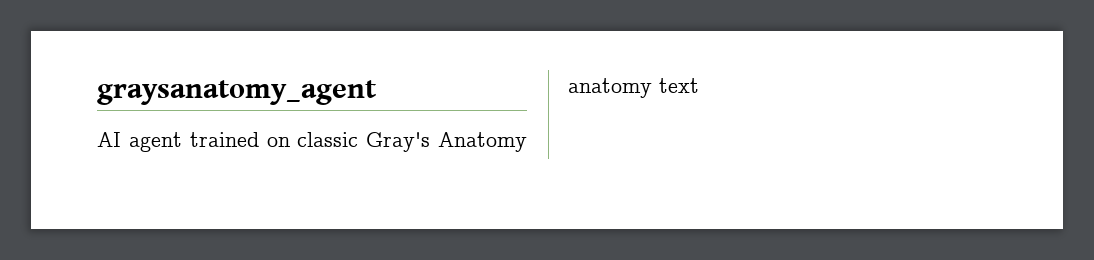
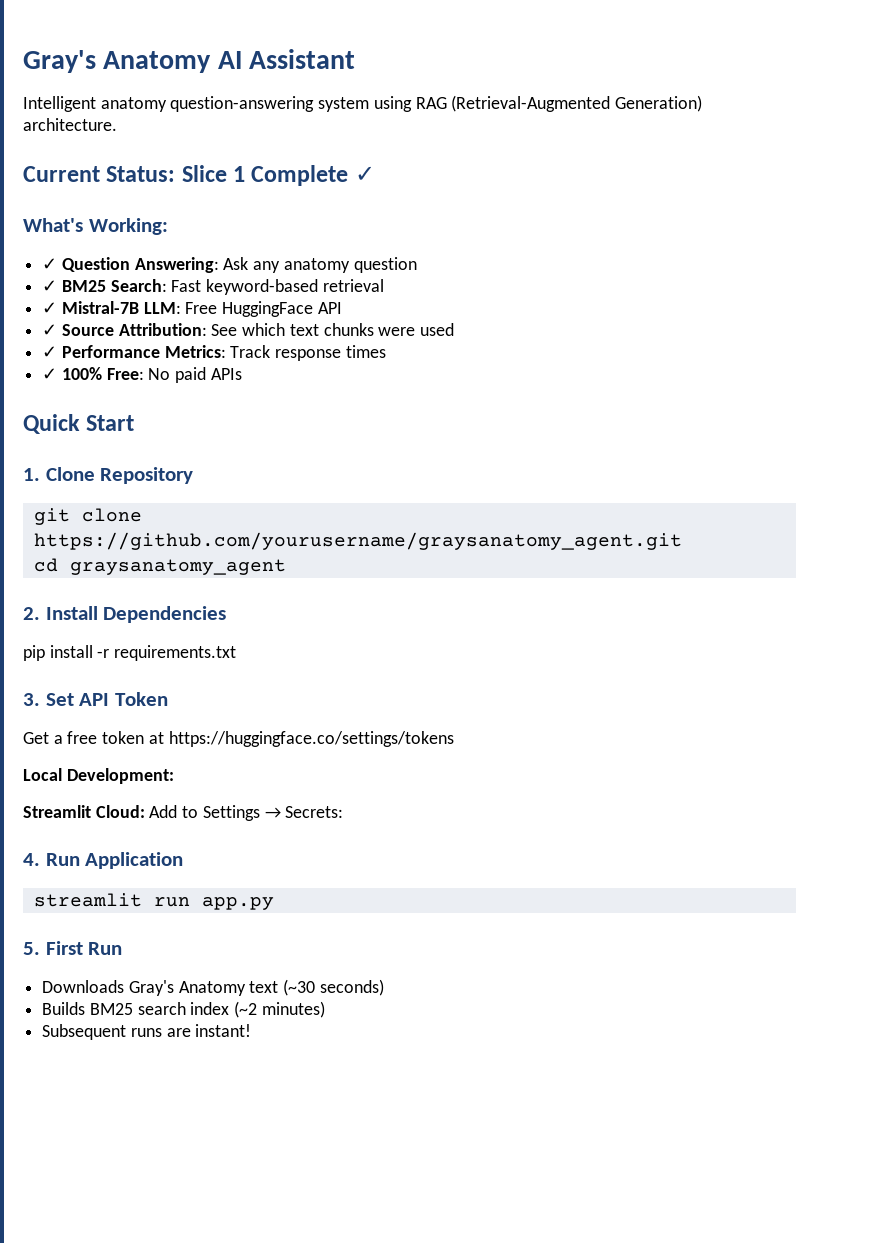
- graysanatomy_agent
- AI agent trained on classic Gray's Anatomy anatomy text
+ Gray's Anatomy AI Assistant
+ Intelligent anatomy question-answering system using RAG (Retrieval-Augmented Generation) architecture.
+ Current Status: Slice 1 Complete ✓
+ What's Working:
+ ✓ Question Answering: Ask any anatomy question
+ ✓ BM25 Search: Fast keyword-based retrieval
+ ✓ Mistral-7B LLM: Free HuggingFace API
+ ✓ Source Attribution: See which text chunks were used
+ ✓ Performance Metrics: Track response times
+ ✓ 100% Free: No paid APIs
+ Quick Start
+ 1. Clone Repository
+ git clone https://github.com/yourusername/graysanatomy_agent.git
+ cd graysanatomy_agent
+ 2. Install Dependencies
+ pip install -r requirements.txt
+ 3. Set API Token
+ Get a free token at https://huggingface.co/settings/tokens
+ Local Development:
+ Streamlit Cloud: Add to Settings → Secrets:
+ 4. Run Application
+ streamlit run app.py
+ 5. First Run
+ Downloads Gray's Anatomy text (~30 seconds)
+ Builds BM25 search index (~2 minutes)
+ Subsequent runs are instant!

